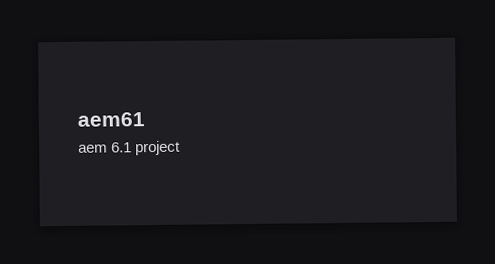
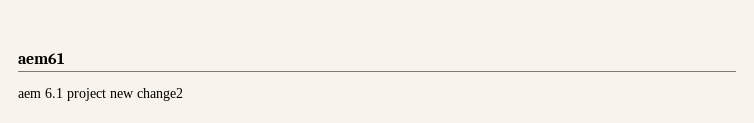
- aem 6.1 project
+ aem 6.1 project new change2

